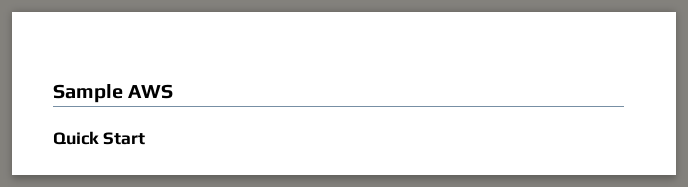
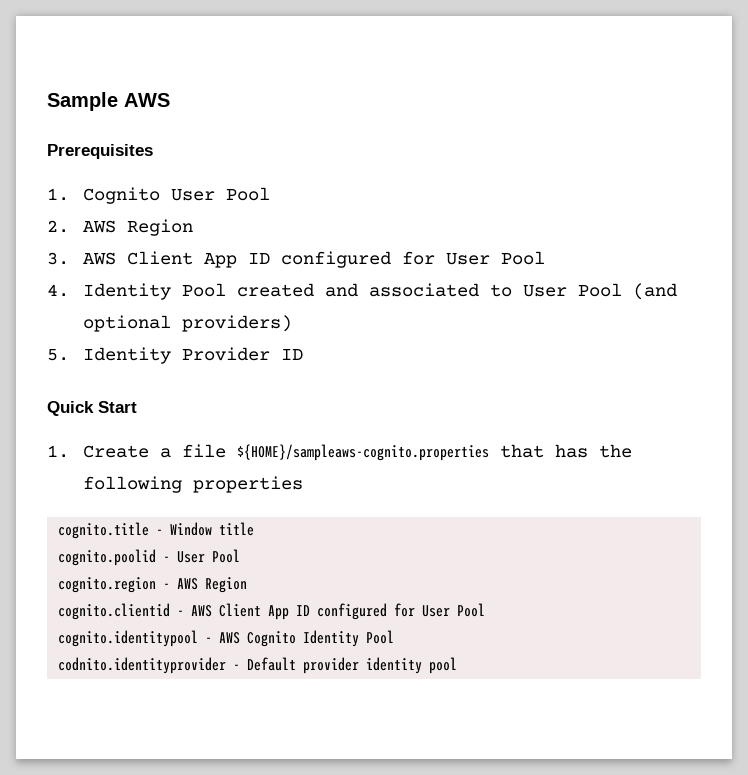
+ Prerequisites
+ 1. Cognito User Pool
+ 2. AWS Region
+ 3. AWS Client App ID configured for User Pool
+ 4. Identity Pool created and associated to User Pool (and optional providers)
+ 5. Identity Provider ID
  Quick Start
+ 1. Create a file ${HOME}/sampleaws-cognito.properties that has the following properties
+ cognito.title - Window title
+ cognito.poolid - User Pool
+ cognito.region - AWS Region
+ cognito.clientid - AWS Client App ID configured for User Pool
+ cognito.identitypool - AWS Cognito Identity Pool
+ codnito.identityprovider - Default provider identity pool

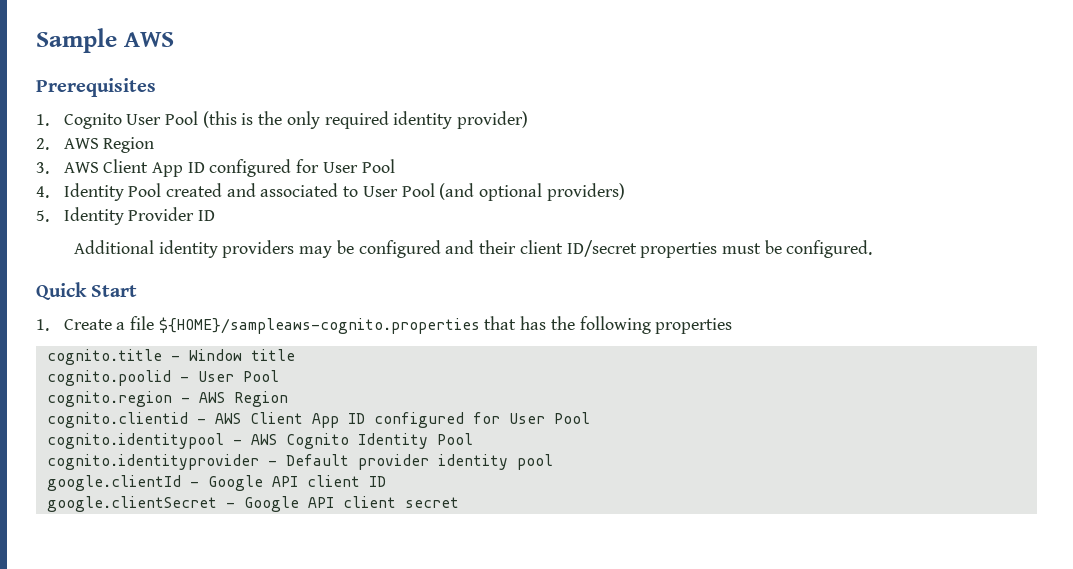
- 1. Cognito User Pool
+ 1. Cognito User Pool (this is the only required identity provider)
+ Additional identity providers may be configured and their client ID/secret properties must be configured.
- codnito.identityprovider - Default provider identity pool
+ cognito.identityprovider - Default provider identity pool
+ google.clientId - Google API client ID
+ google.clientSecret - Google API client secret

